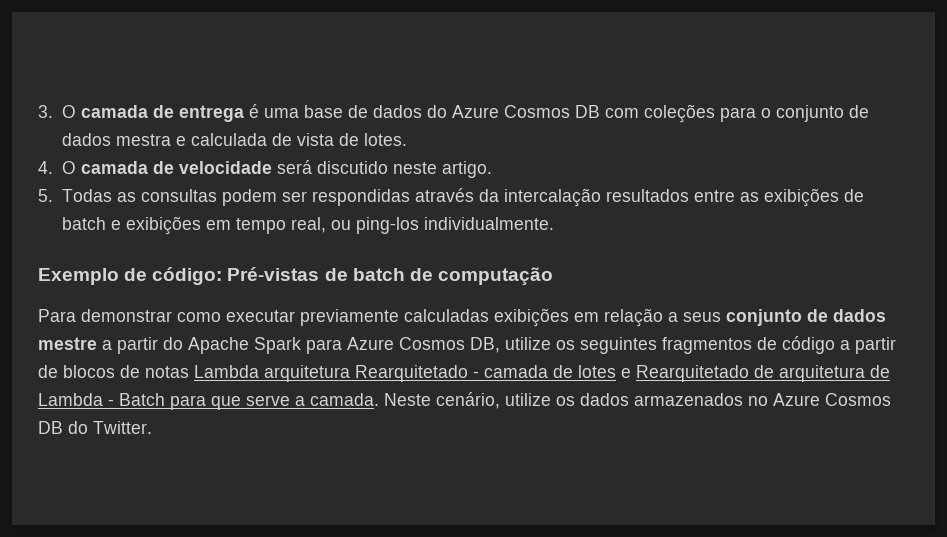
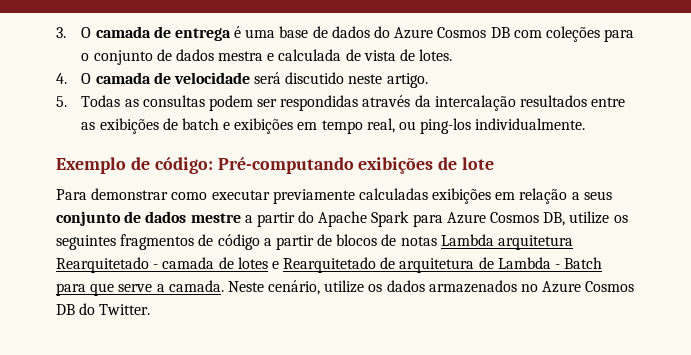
- Exemplo de código: Pré-vistas de batch de computação
+ Exemplo de código: Pré-computando exibições de lote

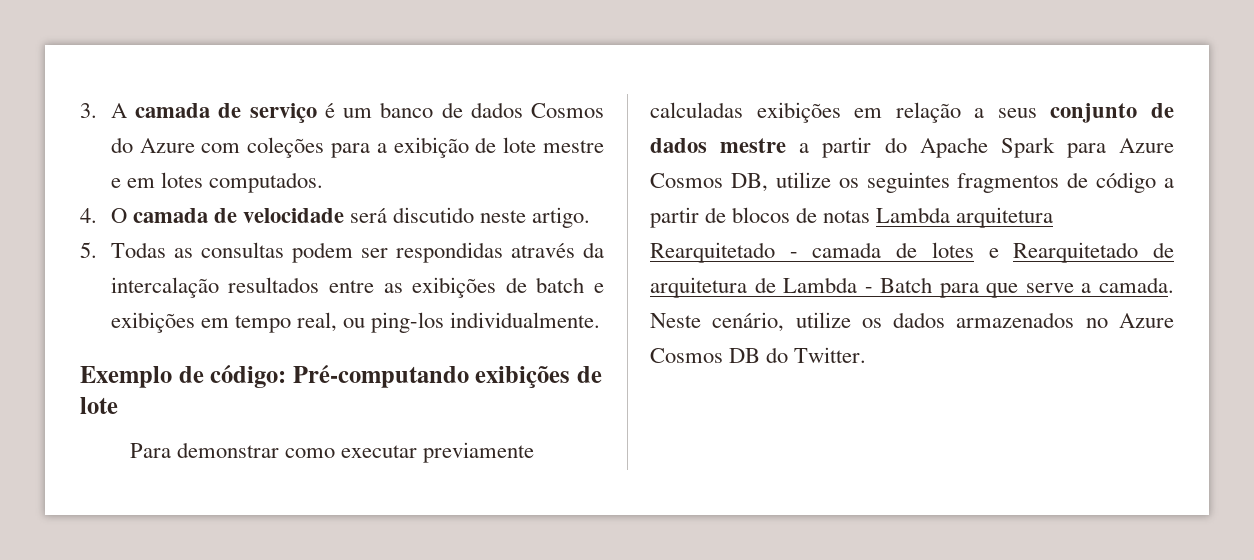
- 3. O camada de entrega é uma base de dados do Azure Cosmos DB com coleções para o conjunto de dados mestra e calculada de vista de lotes.
+ 3. A camada de serviço é um banco de dados Cosmos do Azure com coleções para a exibição de lote mestre e em lotes computados.

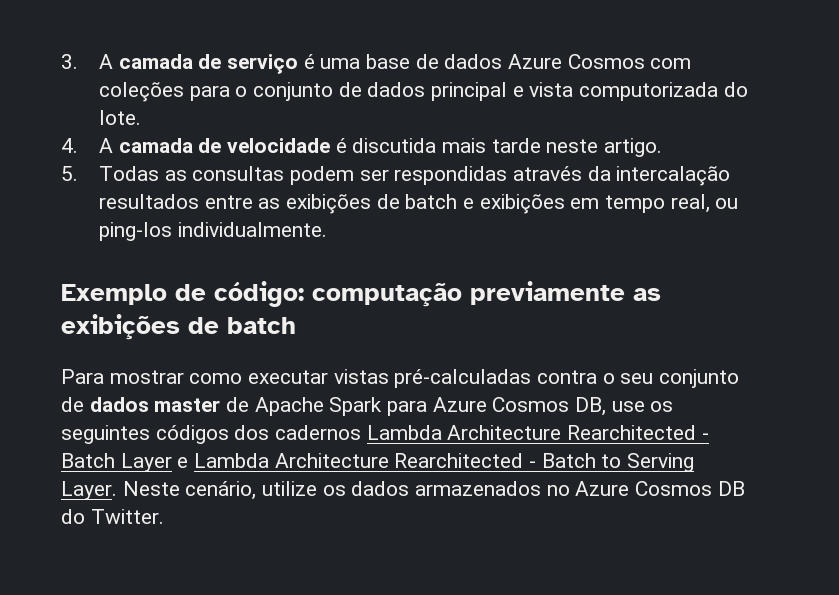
- 3. A camada de serviço é um banco de dados Cosmos do Azure com coleções para a exibição de lote mestre e em lotes computados.
+ 3. A camada de serviço é uma base de dados Azure Cosmos com coleções para o conjunto de dados principal e vista computorizada do lote.
- 4. O camada de velocidade será discutido neste artigo.
+ 4. A camada de velocidade é discutida mais tarde neste artigo.
- Exemplo de código: Pré-computando exibições de lote
+ Exemplo de código: computação previamente as exibições de batch
- Para demonstrar como executar previamente calculadas exibições em relação a seus conjunto de dados mestre a partir do Apache Spark para Azure Cosmos DB, utilize os seguintes fragmentos de código a partir de blocos de notas Lambda arquitetura Rearquitetado - camada de lotes e Rearquitetado de arquitetura de Lambda - Batch para que serve a camada.
+ Para mostrar como executar vistas pré-calculadas contra o seu conjunto de dados master de Apache Spark para Azure Cosmos DB, use os seguintes códigos dos cadernos Lambda Architecture Rearchitected - Batch Layer e Lambda Architecture Rearchitected - Batch to Serving Layer.

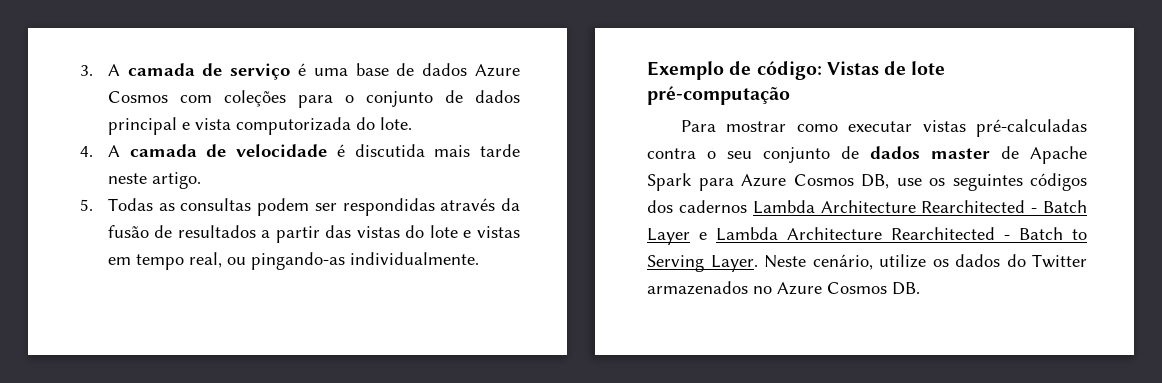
- 5. Todas as consultas podem ser respondidas através da intercalação resultados entre as exibições de batch e exibições em tempo real, ou ping-los individualmente.
+ 5. Todas as consultas podem ser respondidas através da fusão de resultados a partir das vistas do lote e vistas em tempo real, ou pingando-as individualmente.
- Exemplo de código: computação previamente as exibições de batch
+ Exemplo de código: Vistas de lote pré-computação
- Neste cenário, utilize os dados armazenados no Azure Cosmos DB do Twitter.
+ Neste cenário, utilize os dados do Twitter armazenados no Azure Cosmos DB.

